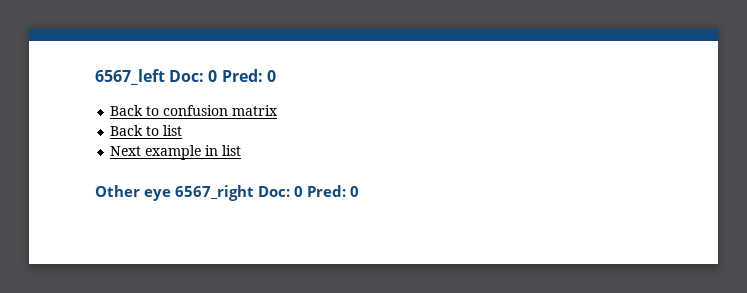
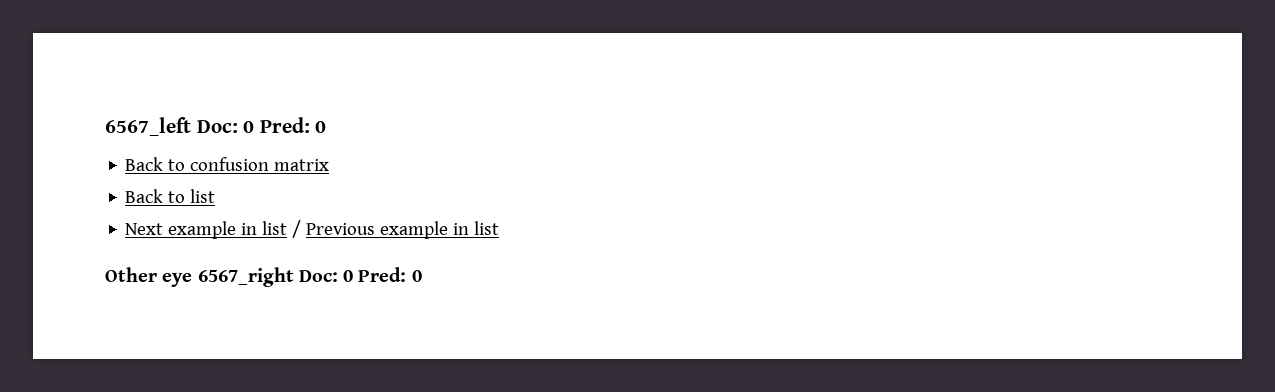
- Next example in list
+ Next example in list / Previous example in list

